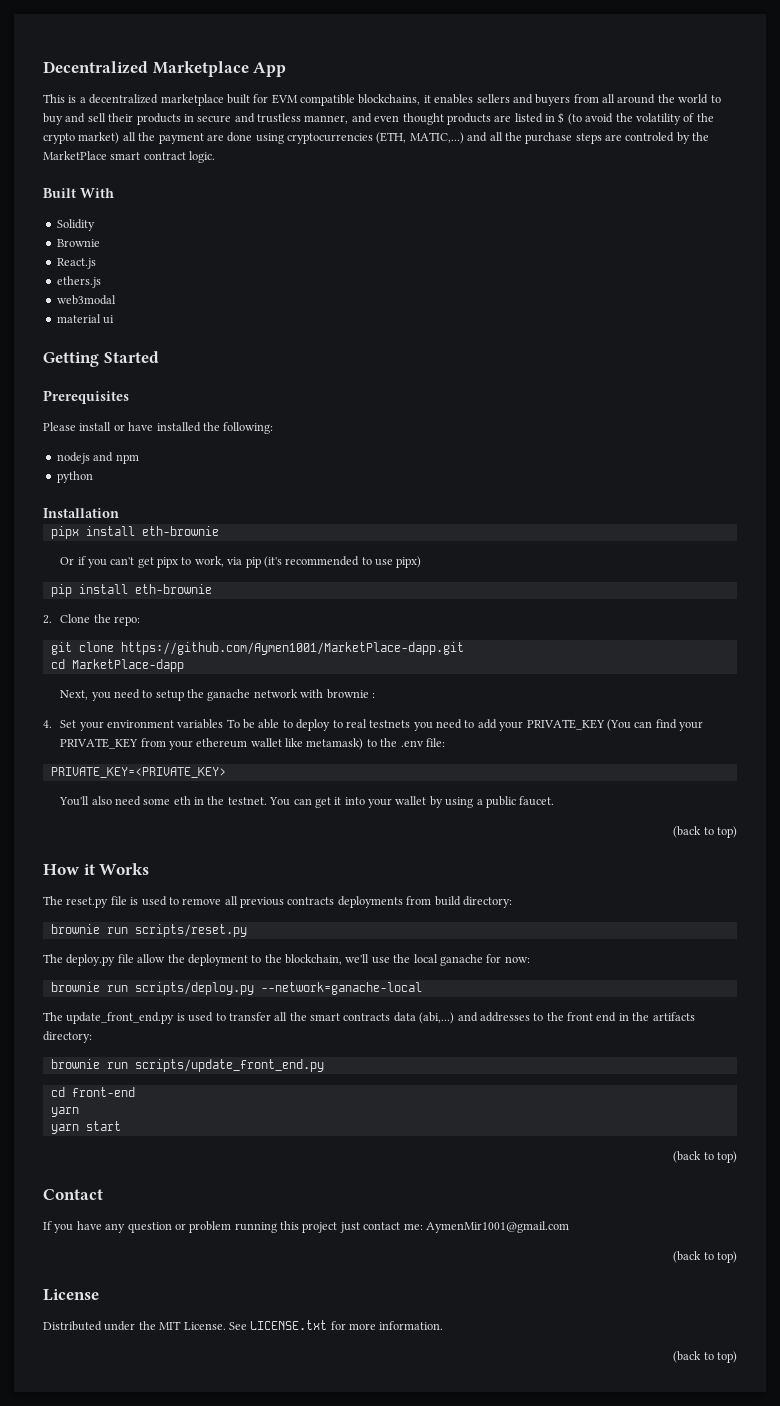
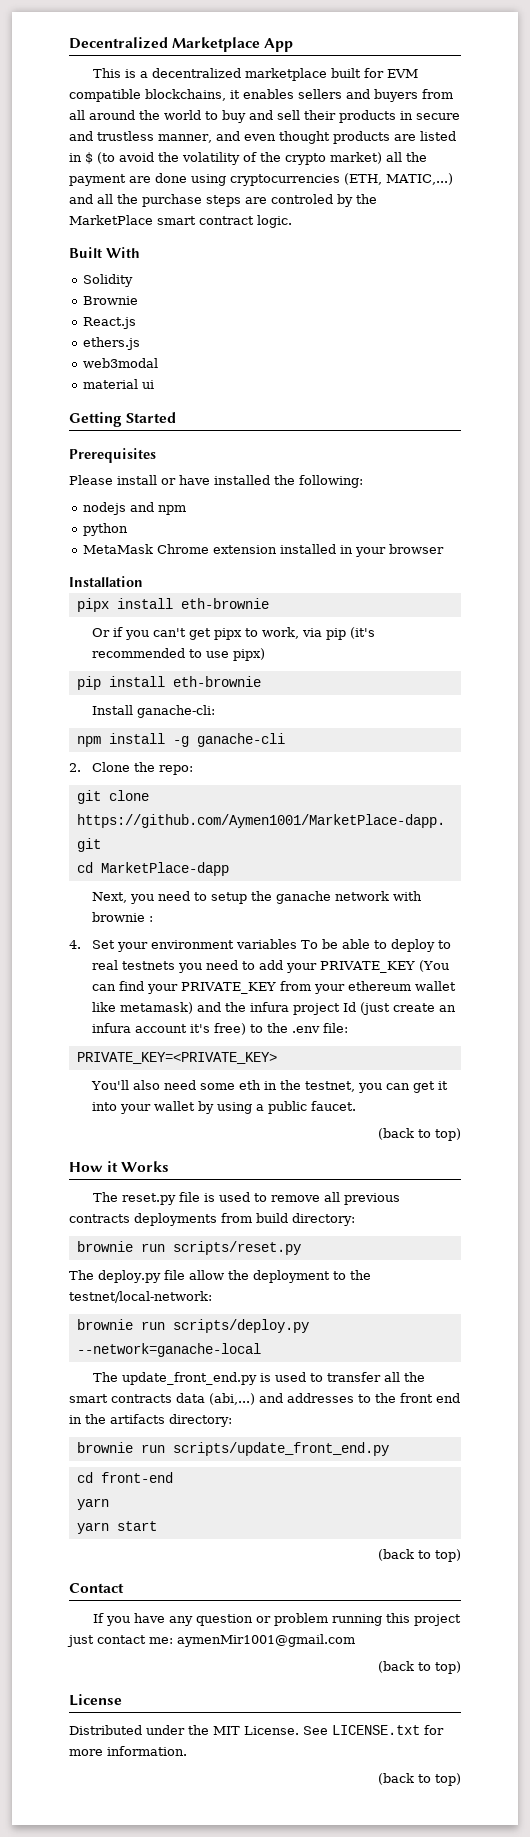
+ MetaMask Chrome extension installed in your browser
+ Install ganache-cli:
+ npm install -g ganache-cli
- 4. Set your environment variables To be able to deploy to real testnets you need to add your PRIVATE_KEY (You can find your PRIVATE_KEY from your ethereum wallet like metamask) to the .env file:
+ 4. Set your environment variables To be able to deploy to real testnets you need to add your PRIVATE_KEY (You can find your PRIVATE_KEY from your ethereum wallet like metamask) and the infura project Id (just create an infura account it's free) to the .env file:
- You'll also need some eth in the testnet. You can get it into your wallet by using a public faucet.
+ You'll also need some eth in the testnet, you can get it into your wallet by using a public faucet.
- The deploy.py file allow the deployment to the blockchain, we'll use the local ganache for now:
+ The deploy.py file allow the deployment to the testnet/local-network:
- If you have any question or problem running this project just contact me: AymenMir1001@gmail.com
+ If you have any question or problem running this project just contact me: aymenMir1001@gmail.com

